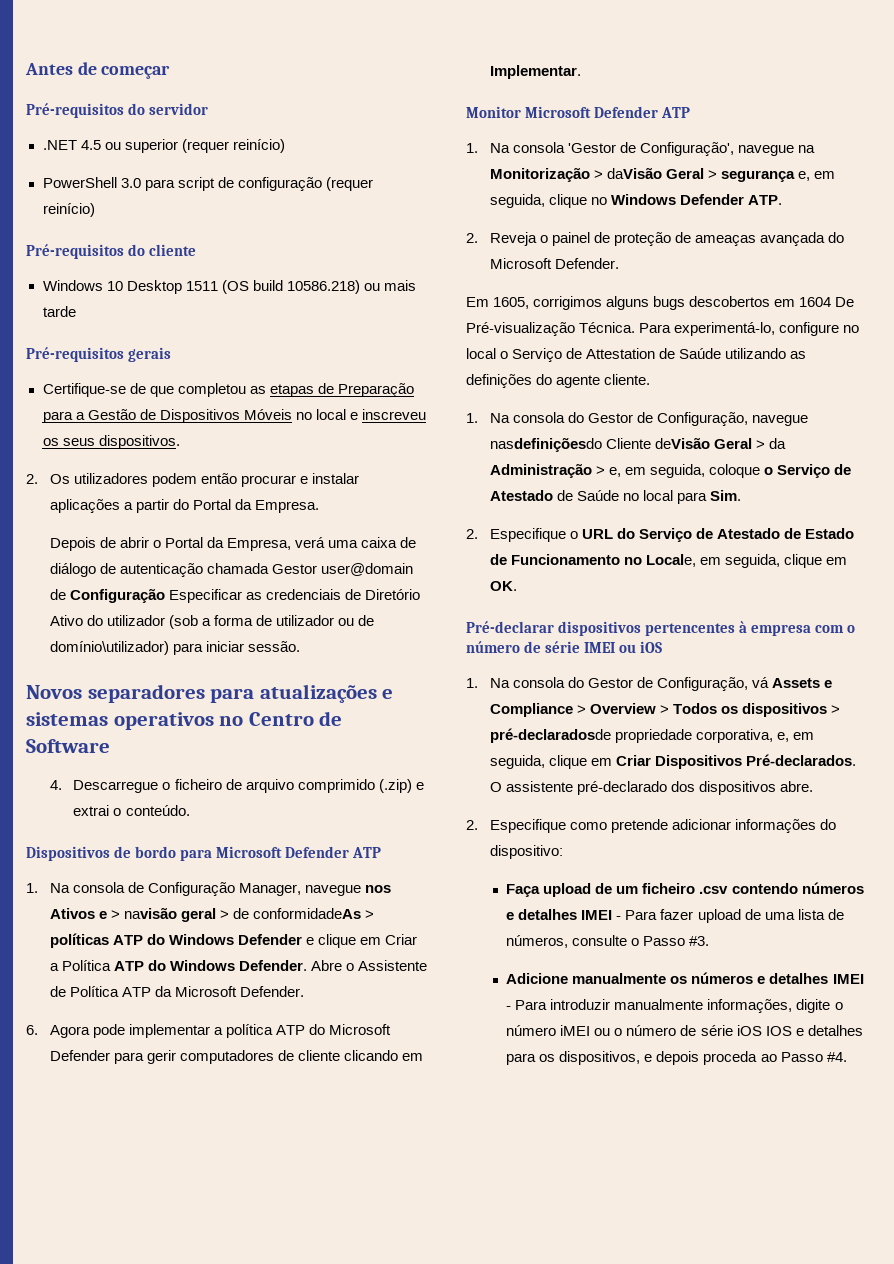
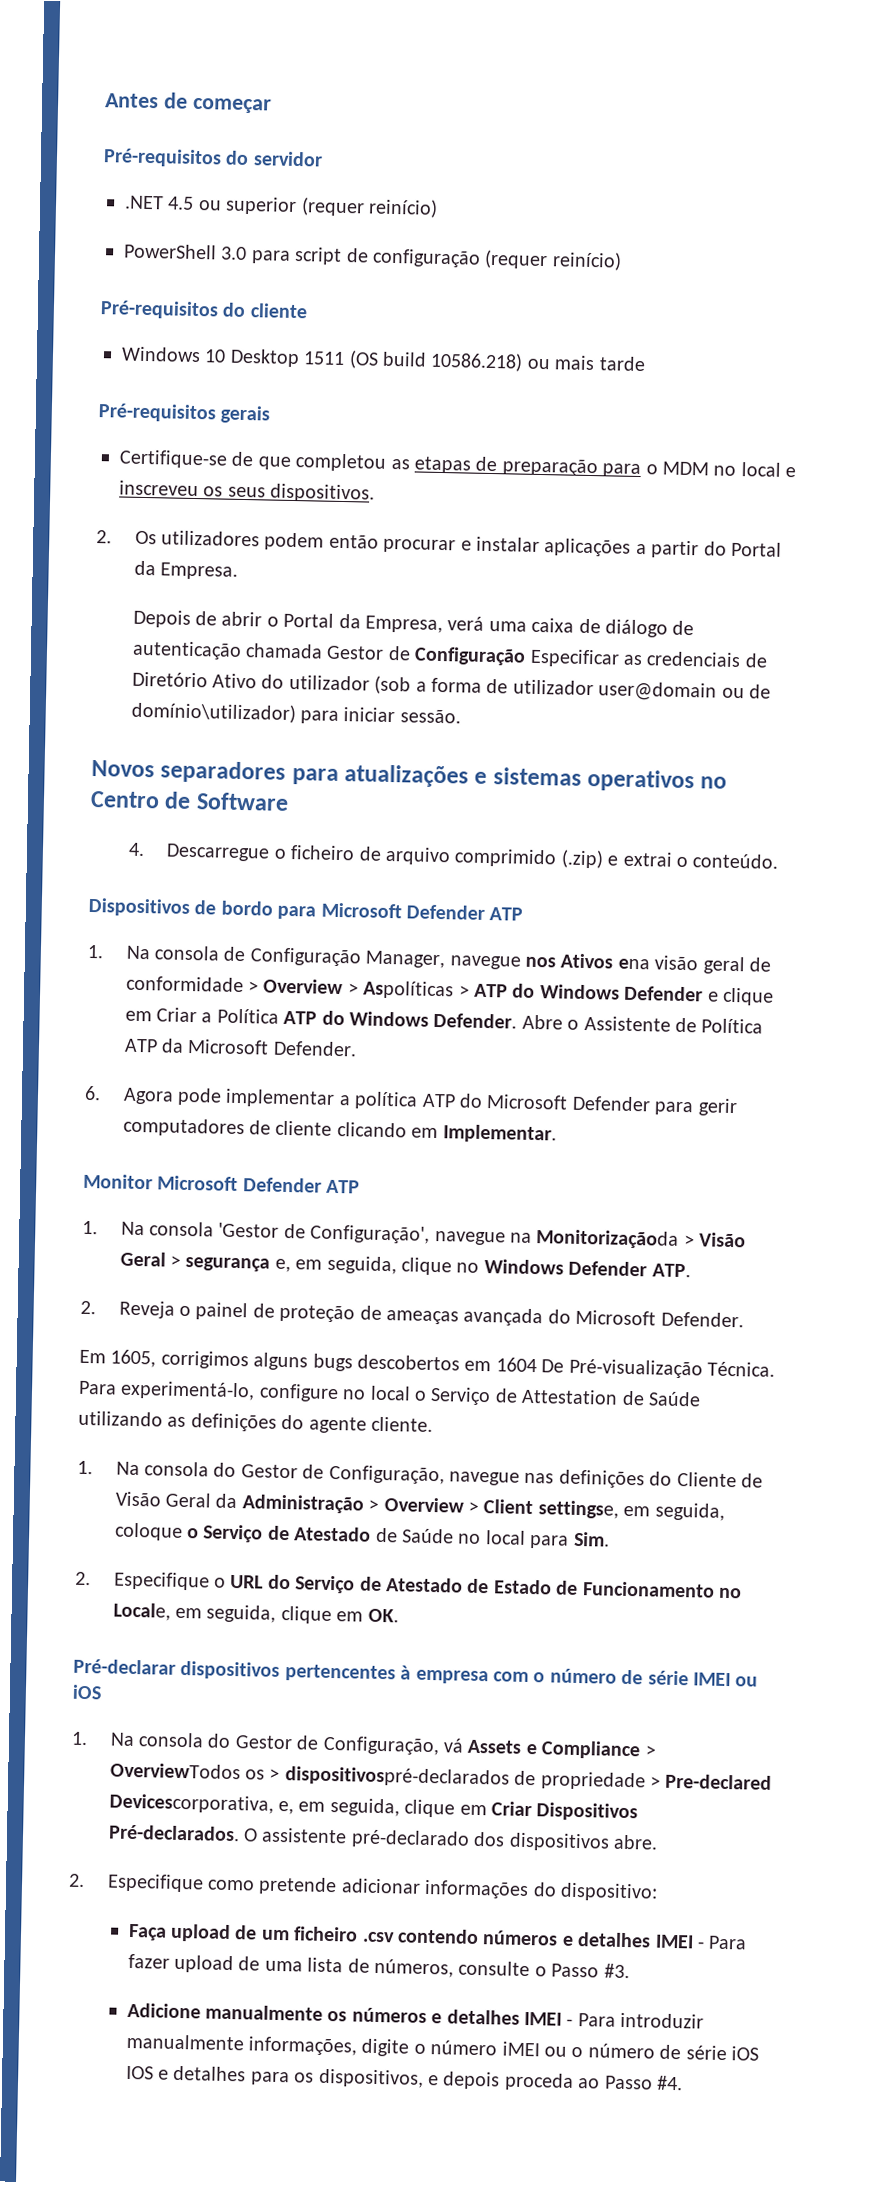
- Certifique-se de que completou as etapas de Preparação para a Gestão de Dispositivos Móveis no local e inscreveu os seus dispositivos.
+ Certifique-se de que completou as etapas de preparação para o MDM no local e inscreveu os seus dispositivos.
- Depois de abrir o Portal da Empresa, verá uma caixa de diálogo de autenticação chamada Gestor user@domain de Configuração Especificar as credenciais de Diretório Ativo do utilizador (sob a forma de utilizador ou de domínio\utilizador) para iniciar sessão.
+ Depois de abrir o Portal da Empresa, verá uma caixa de diálogo de autenticação chamada Gestor de Configuração Especificar as credenciais de Diretório Ativo do utilizador (sob a forma de utilizador user@domain ou de domínio\utilizador) para iniciar sessão.
- 1. Na consola de Configuração Manager, navegue nos Ativos e > navisão geral > de conformidadeAs > políticas ATP do Windows Defender e clique em Criar a Política ATP do Windows Defender.
+ 1. Na consola de Configuração Manager, navegue nos Ativos ena visão geral de conformidade > Overview > Aspolíticas > ATP do Windows Defender e clique em Criar a Política ATP do Windows Defender.
- 1. Na consola 'Gestor de Configuração', navegue na Monitorização > daVisão Geral > segurança e, em seguida, clique no Windows Defender ATP.
+ 1. Na consola 'Gestor de Configuração', navegue na Monitorizaçãoda > Visão Geral > segurança e, em seguida, clique no Windows Defender ATP.
- 1. Na consola do Gestor de Configuração, navegue nasdefiniçõesdo Cliente deVisão Geral > da Administração > e, em seguida, coloque o Serviço de Atestado de Saúde no local para Sim.
+ 1. Na consola do Gestor de Configuração, navegue nas definições do Cliente de Visão Geral da Administração > Overview > Client settingse, em seguida, coloque o Serviço de Atestado de Saúde no local para Sim.
- 1. Na consola do Gestor de Configuração, vá Assets e Compliance > Overview > Todos os dispositivos > pré-declaradosde propriedade corporativa, e, em seguida, clique em Criar Dispositivos Pré-declarados.
+ 1. Na consola do Gestor de Configuração, vá Assets e Compliance > OverviewTodos os > dispositivospré-declarados de propriedade > Pre-declared Devicescorporativa, e, em seguida, clique em Criar Dispositivos Pré-declarados.

